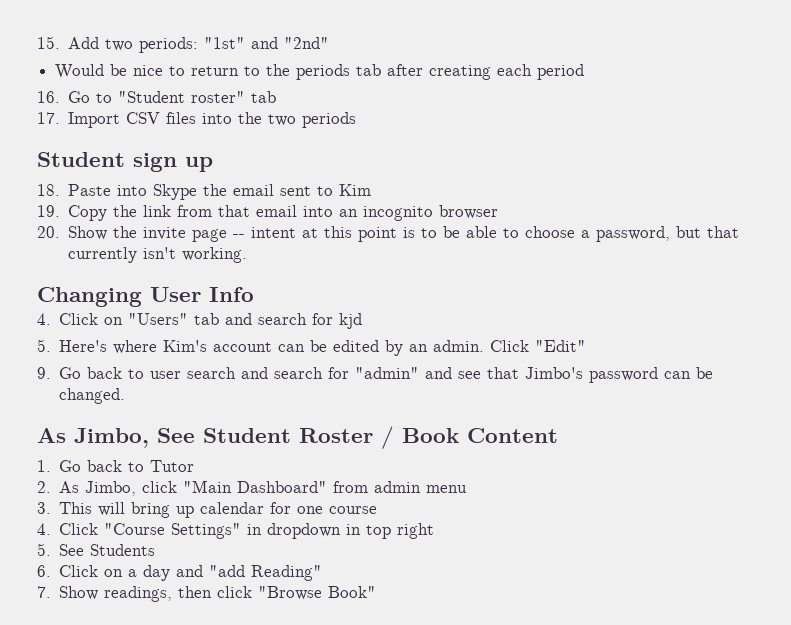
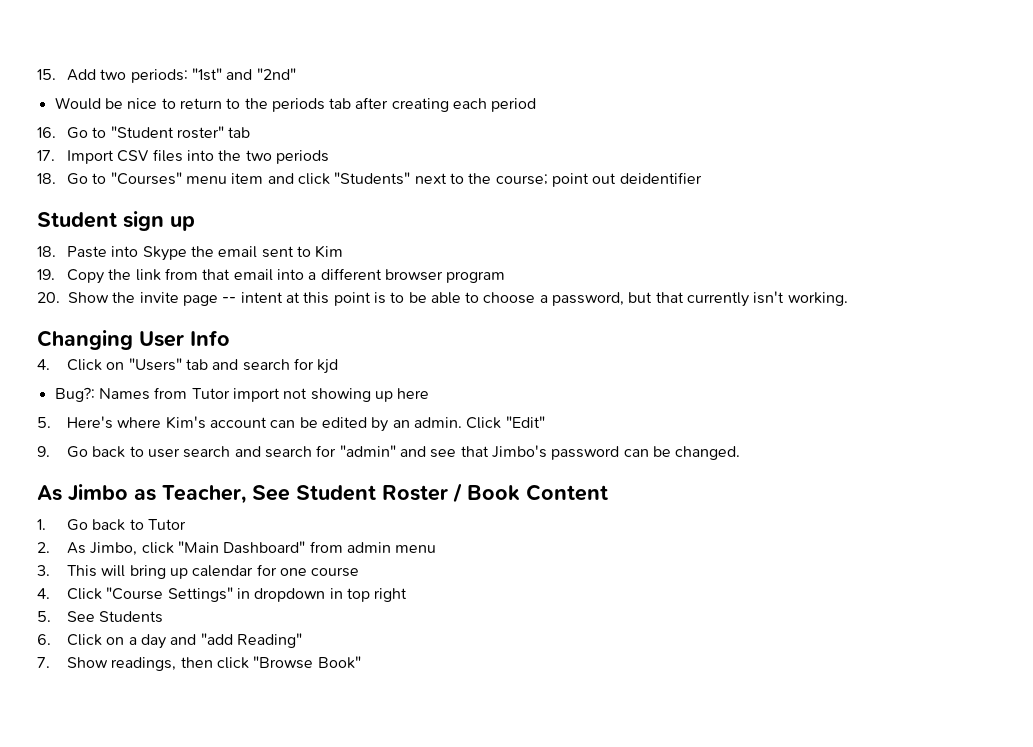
+ 18. Go to "Courses" menu item and click "Students" next to the course; point out deidentifier
- 19. Copy the link from that email into an incognito browser
+ 19. Copy the link from that email into a different browser program
+ Bug?: Names from Tutor import not showing up here
- As Jimbo, See Student Roster / Book Content
+ As Jimbo as Teacher, See Student Roster / Book Content

